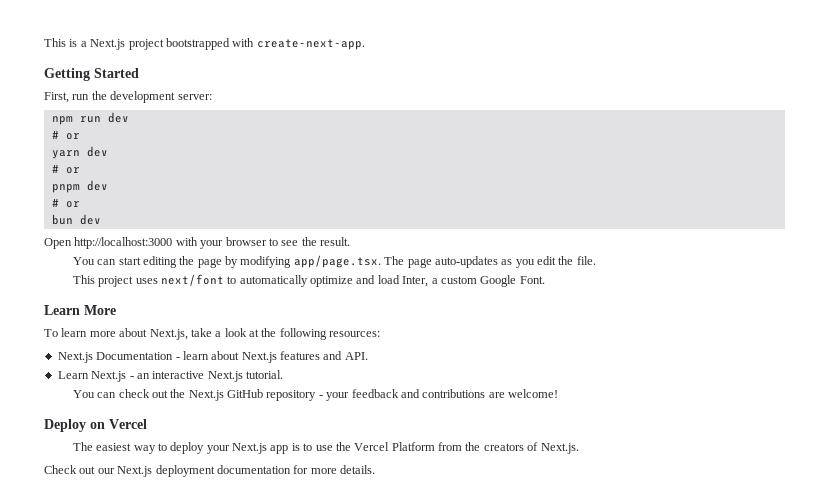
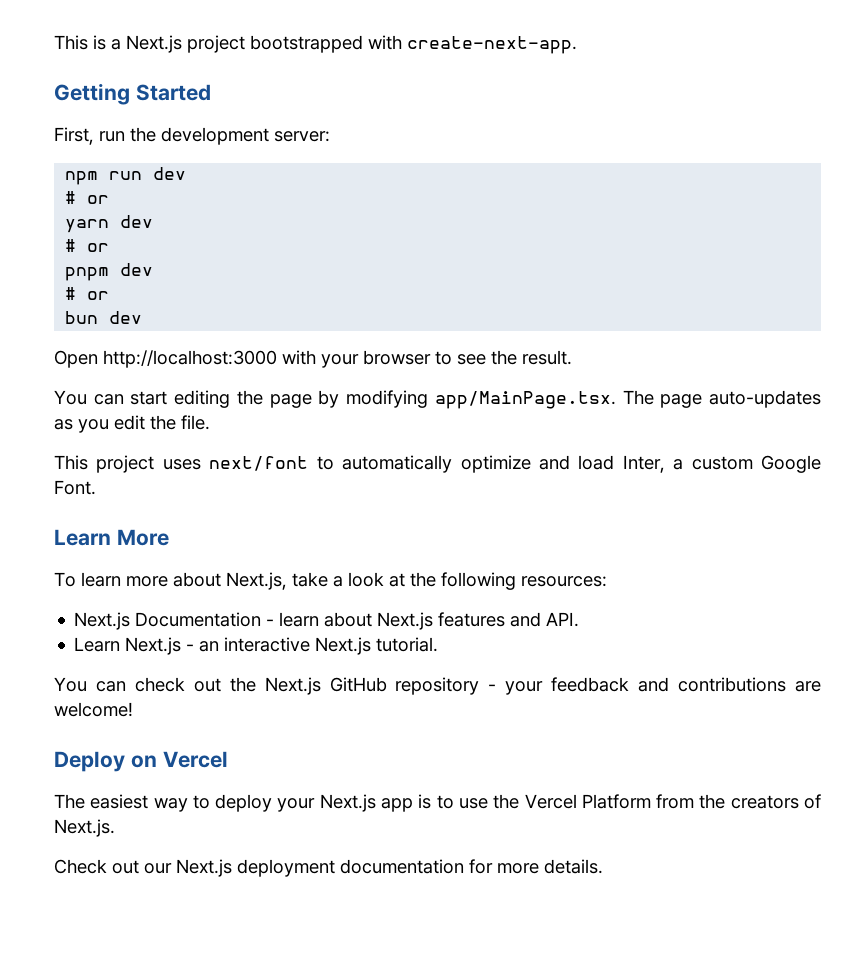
- You can start editing the page by modifying app/page.tsx. The page auto-updates as you edit the file.
+ You can start editing the page by modifying app/MainPage.tsx. The page auto-updates as you edit the file.

